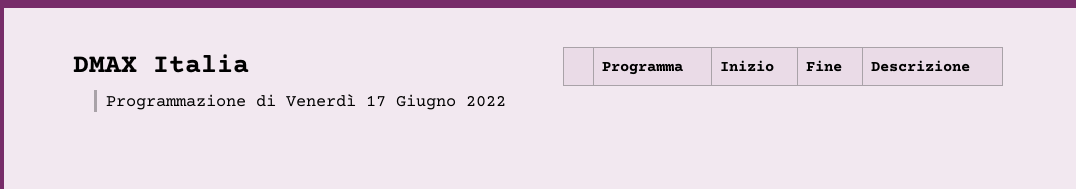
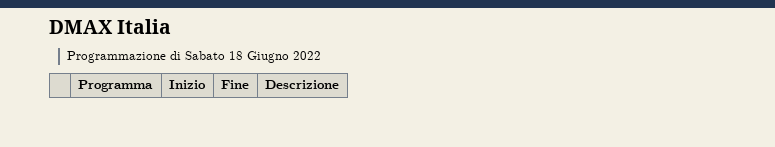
- Programmazione di Venerdì 17 Giugno 2022
+ Programmazione di Sabato 18 Giugno 2022

